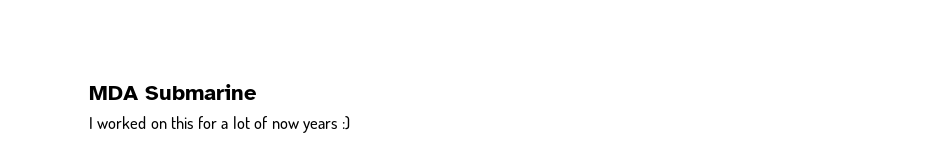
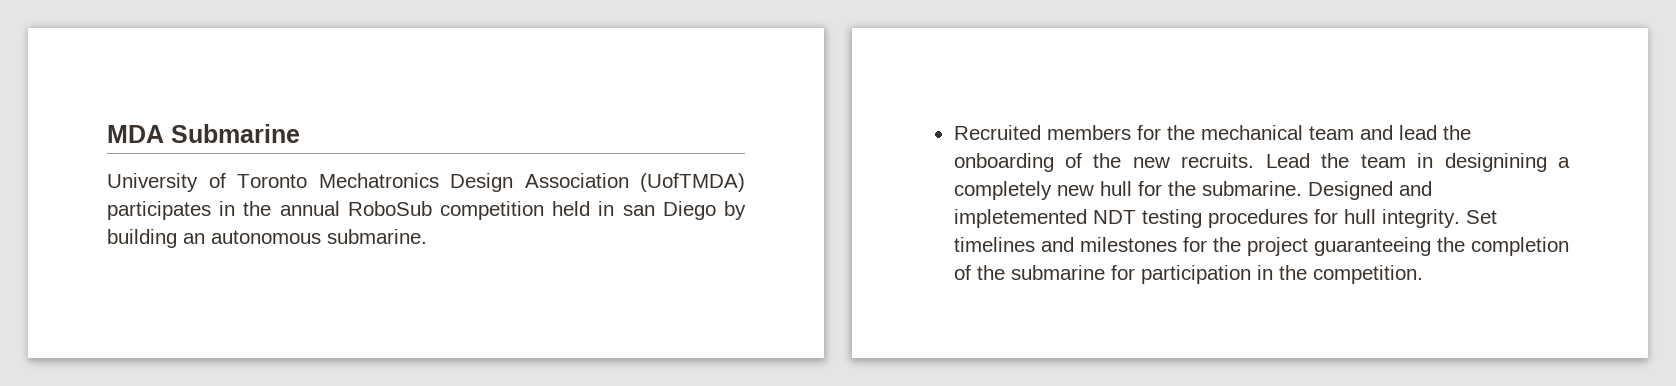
- I worked on this for a lot of now years :)
+ University of Toronto Mechatronics Design Association (UofTMDA) participates in the annual RoboSub competition held in san Diego by building an autonomous submarine.
+ Recruited members for the mechanical team and lead the onboarding of the new recruits. Lead the team in designining a completely new hull for the submarine. Designed and impletemented NDT testing procedures for hull integrity. Set timelines and milestones for the project guaranteeing the completion of the submarine for participation in the competition.

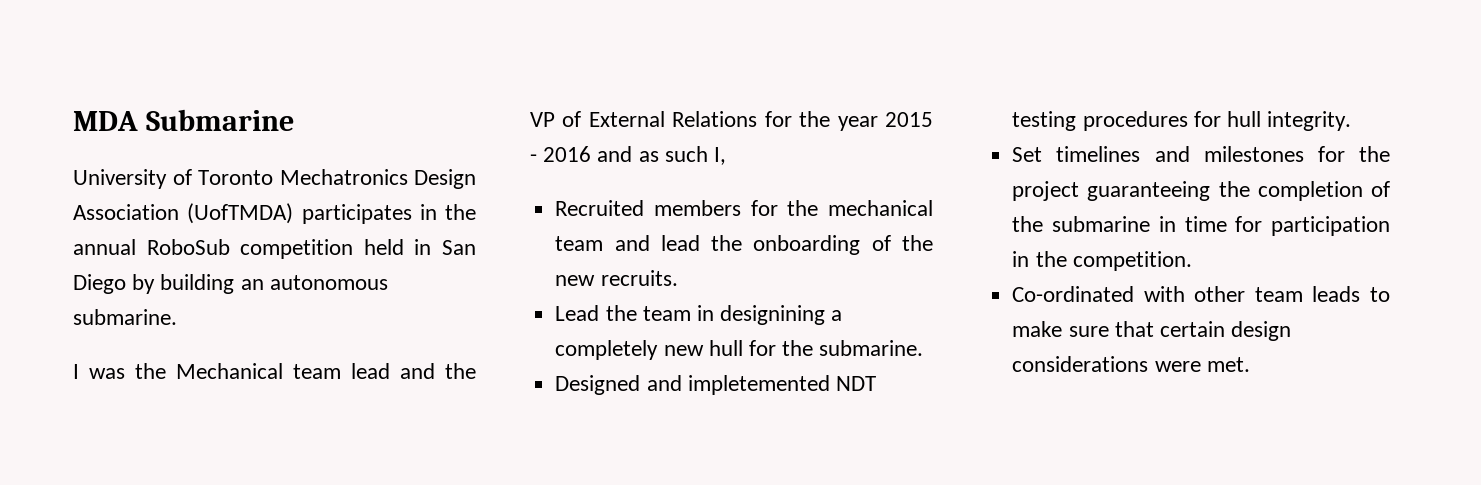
- University of Toronto Mechatronics Design Association (UofTMDA) participates in the annual RoboSub competition held in san Diego by building an autonomous submarine.
+ University of Toronto Mechatronics Design Association (UofTMDA) participates in the annual RoboSub competition held in San Diego by building an autonomous submarine.
+ I was the Mechanical team lead and the VP of External Relations for the year 2015 - 2016 and as such I,
- Recruited members for the mechanical team and lead the onboarding of the new recruits. Lead the team in designining a completely new hull for the submarine. Designed and impletemented NDT testing procedures for hull integrity. Set timelines and milestones for the project guaranteeing the completion of the submarine for participation in the competition.
+ Recruited members for the mechanical team and lead the onboarding of the new recruits.
+ Lead the team in designining a completely new hull for the submarine.
+ Designed and impletemented NDT testing procedures for hull integrity.
+ Set timelines and milestones for the project guaranteeing the completion of the submarine in time for participation in the competition.
+ Co-ordinated with other team leads to make sure that certain design considerations were met.

